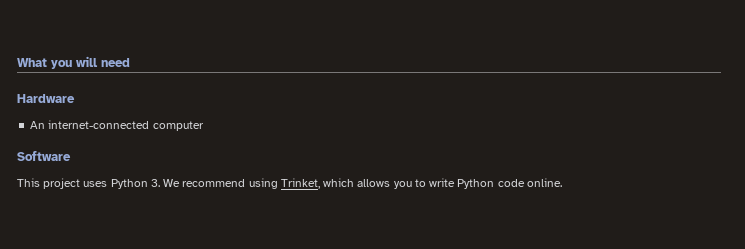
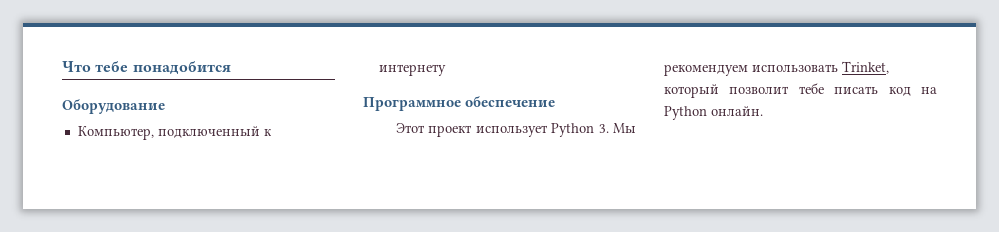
- What you will need
- Hardware
- An internet-connected computer
- Software
- This project uses Python 3. We recommend using Trinket, which allows you to write Python code online.
+ Что тебе понадобится
+ Оборудование
+ Компьютер, подключенный к интернету
+ Программное обеспечение
+ Этот проект использует Python 3. Мы рекомендуем использовать Trinket, который позволит тебе писать код на Python онлайн.

